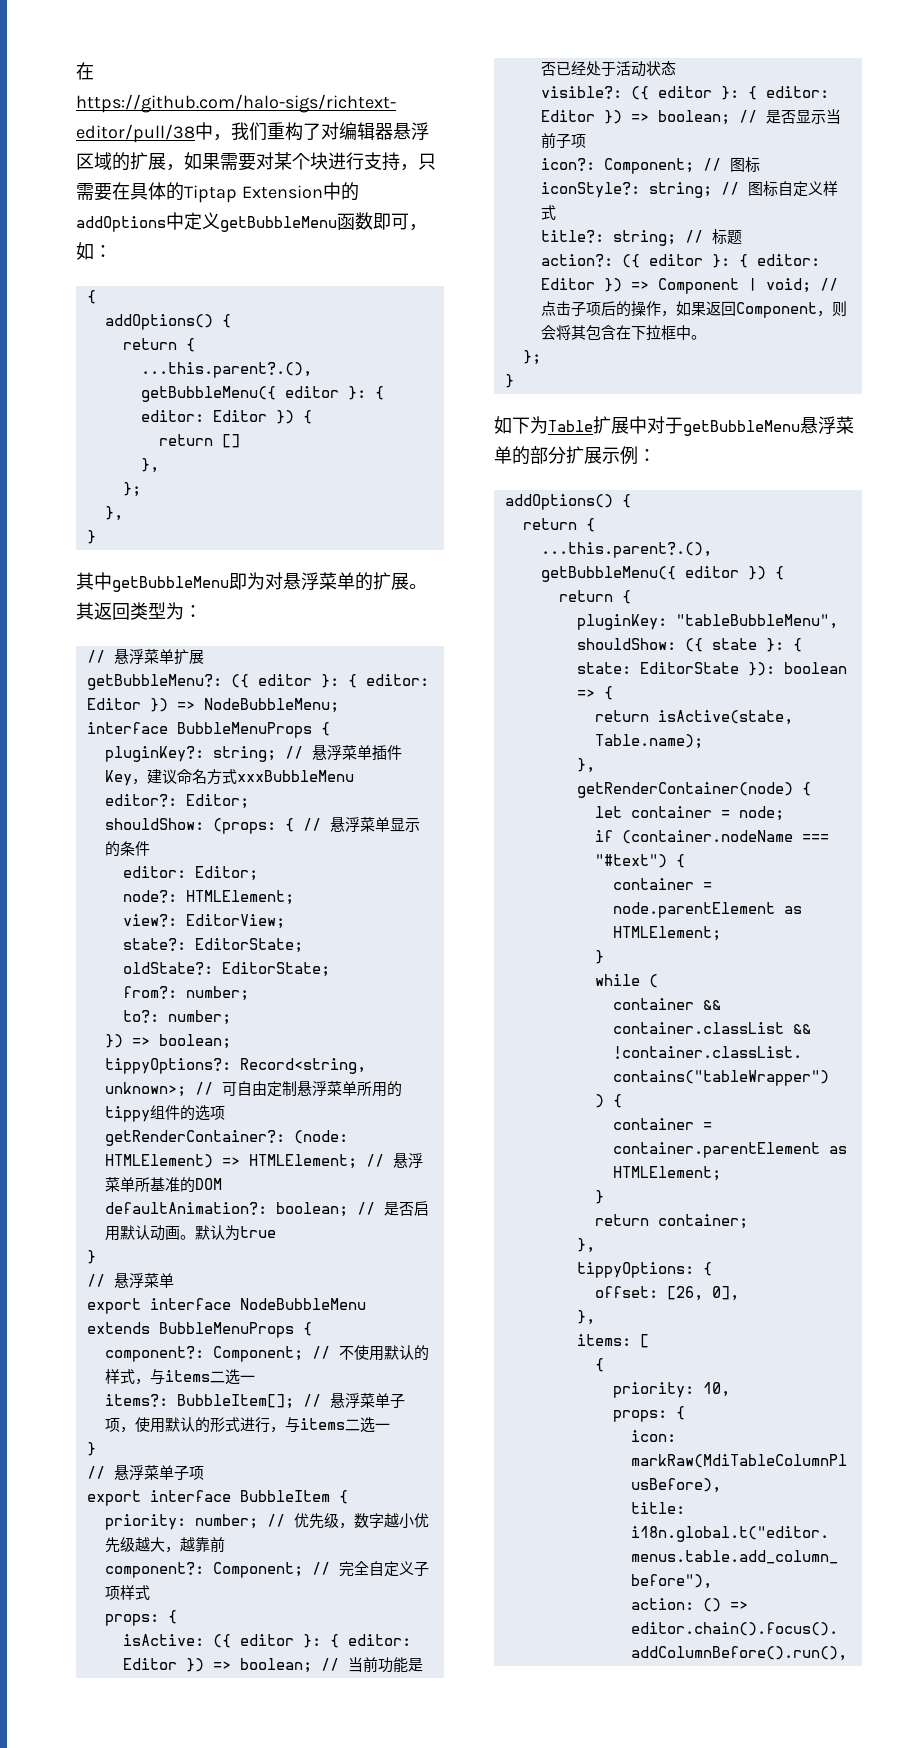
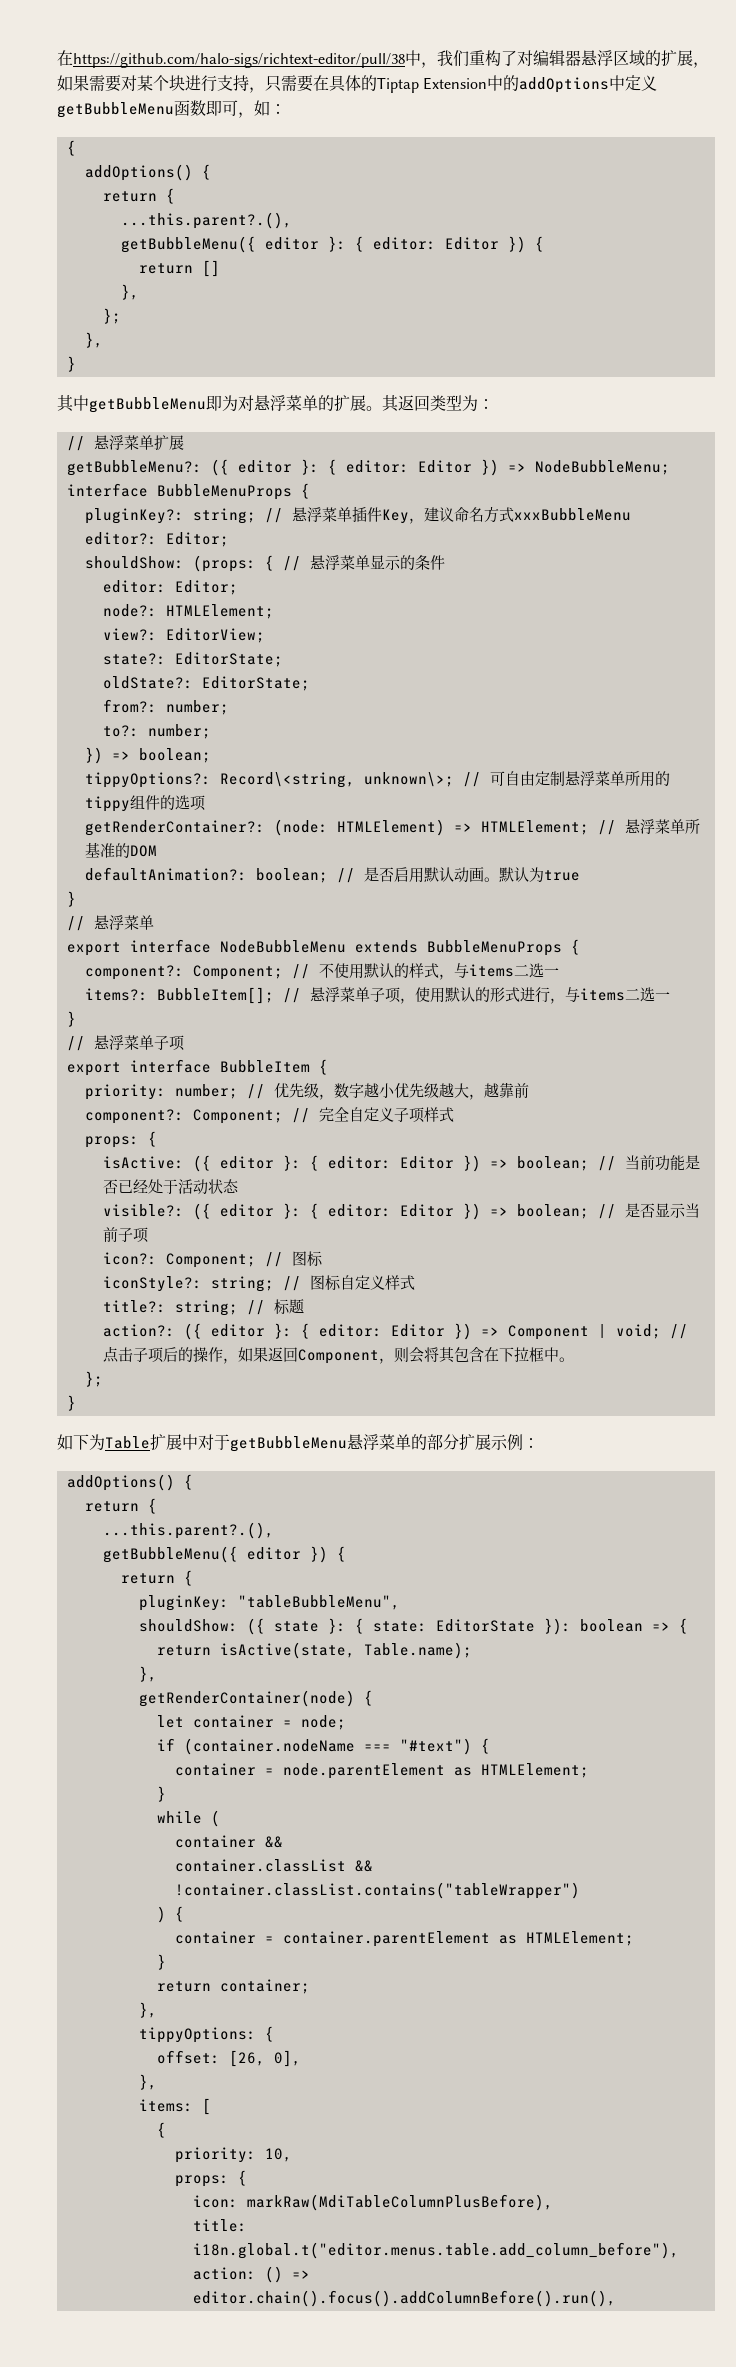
- tippyOptions?: Record<string, unknown>; // 可自由定制悬浮菜单所用的tippy组件的选项
+ tippyOptions?: Record\<string, unknown\>; // 可自由定制悬浮菜单所用的tippy组件的选项

